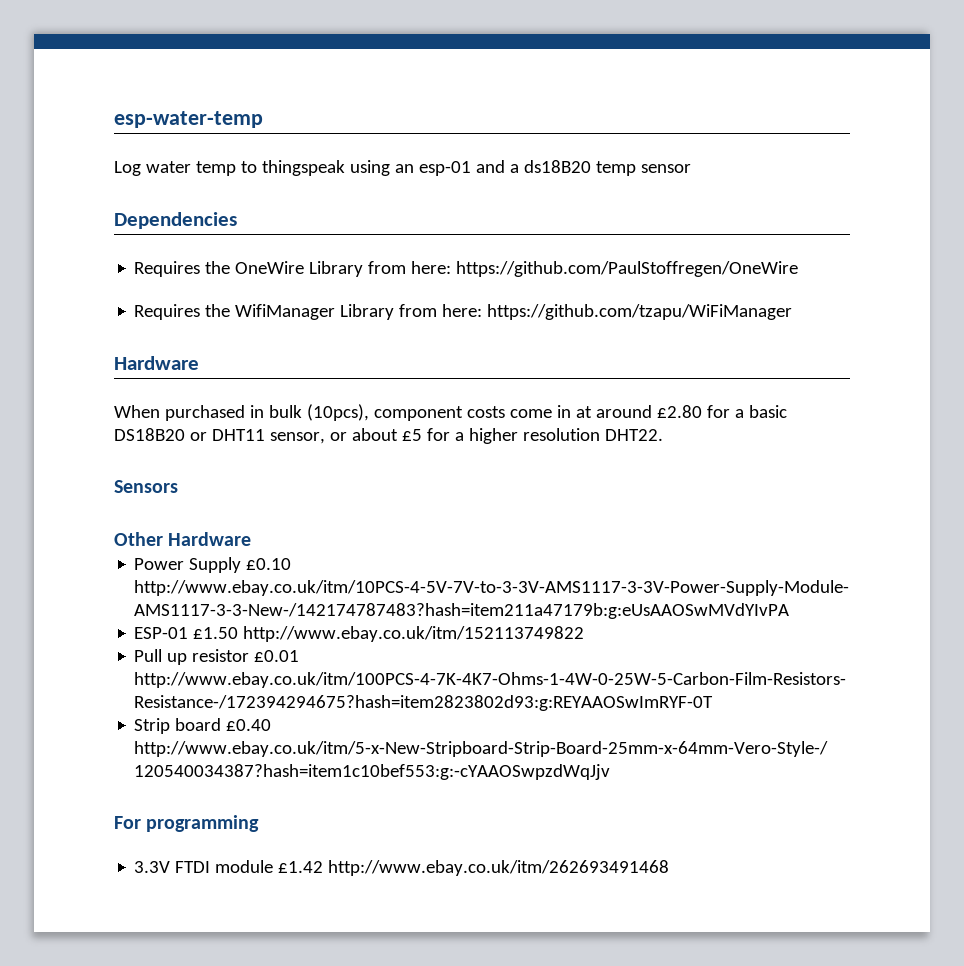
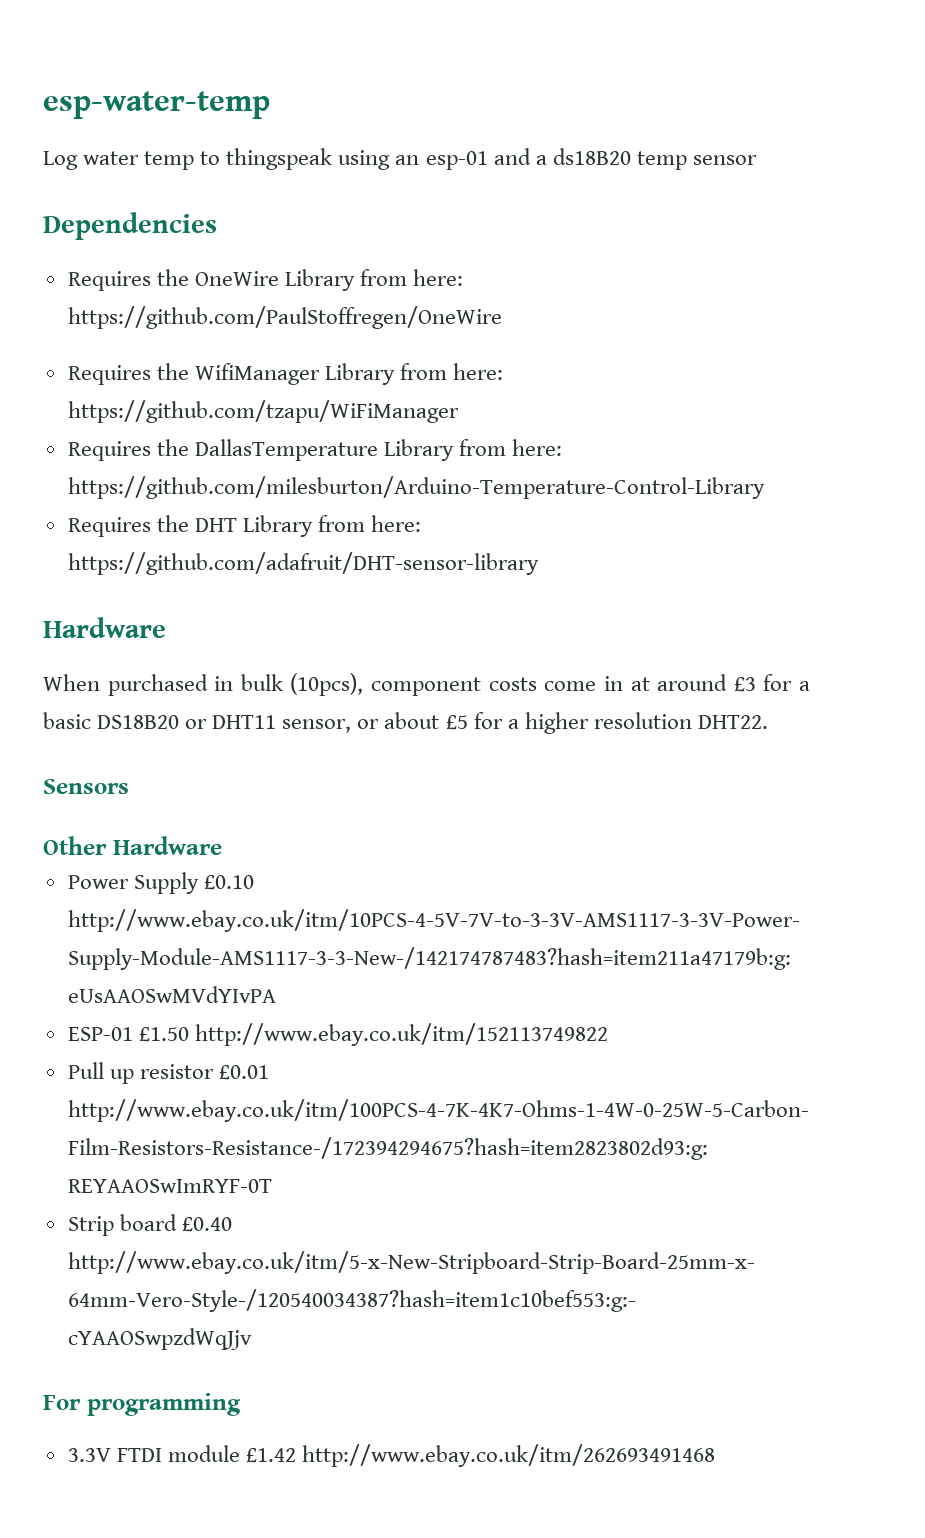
+ Requires the DallasTemperature Library from here: https://github.com/milesburton/Arduino-Temperature-Control-Library
+ Requires the DHT Library from here: https://github.com/adafruit/DHT-sensor-library
- When purchased in bulk (10pcs), component costs come in at around £2.80 for a basic DS18B20 or DHT11 sensor, or about £5 for a higher resolution DHT22.
+ When purchased in bulk (10pcs), component costs come in at around £3 for a basic DS18B20 or DHT11 sensor, or about £5 for a higher resolution DHT22.

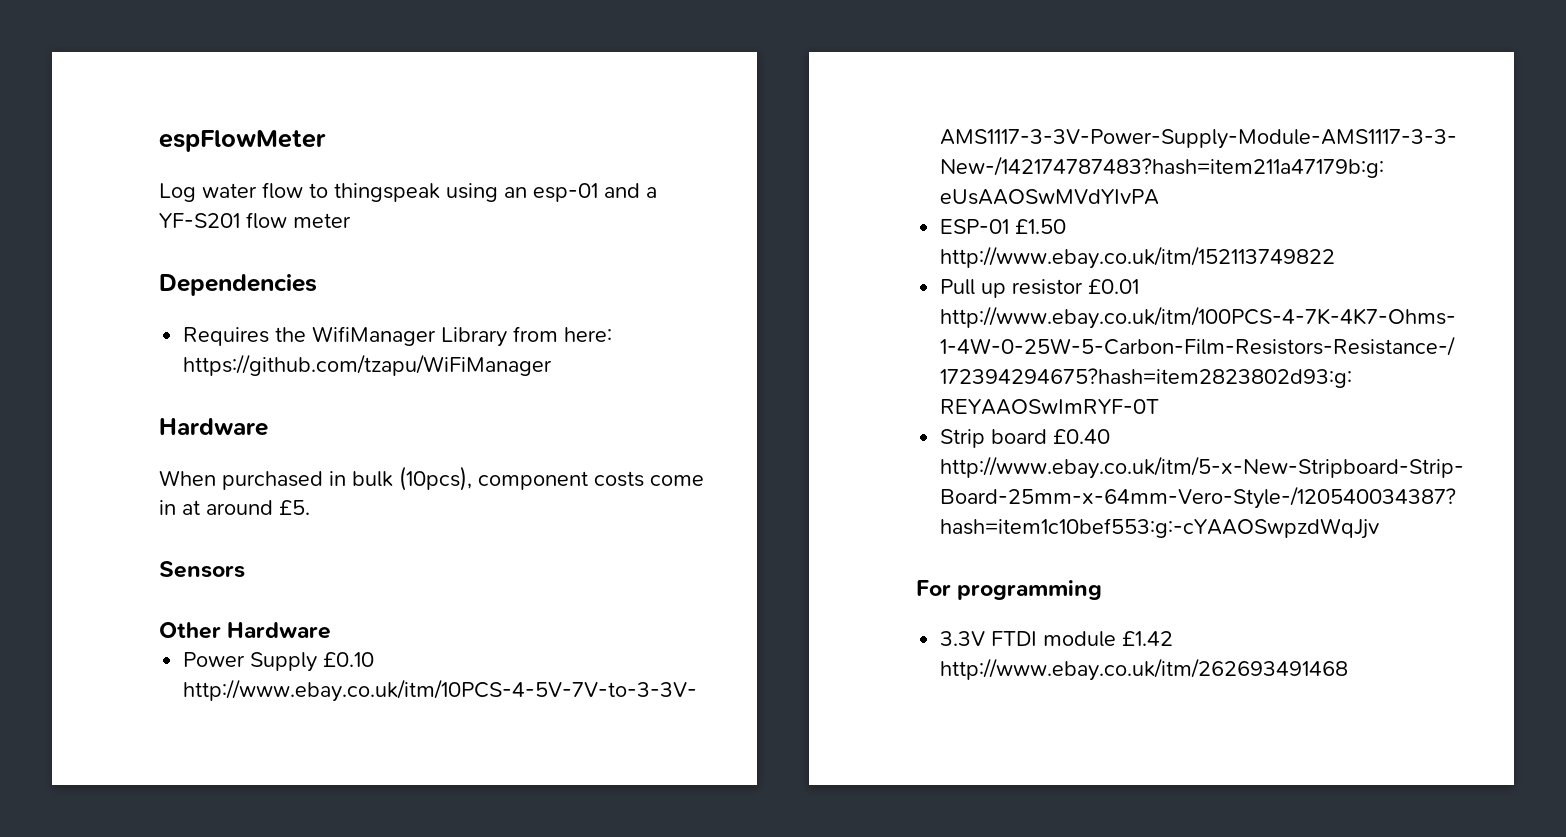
- esp-water-temp
+ espFlowMeter
- Log water temp to thingspeak using an esp-01 and a ds18B20 temp sensor
+ Log water flow to thingspeak using an esp-01 and a YF‐S201 flow meter
  Dependencies
- Requires the OneWire Library from here: https://github.com/PaulStoffregen/OneWire
- Requires the DallasTemperature Library from here: https://github.com/milesburton/Arduino-Temperature-Control-Library
- Requires the DHT Library from here: https://github.com/adafruit/DHT-sensor-library
- When purchased in bulk (10pcs), component costs come in at around £3 for a basic DS18B20 or DHT11 sensor, or about £5 for a higher resolution DHT22.
+ When purchased in bulk (10pcs), component costs come in at around £5.

